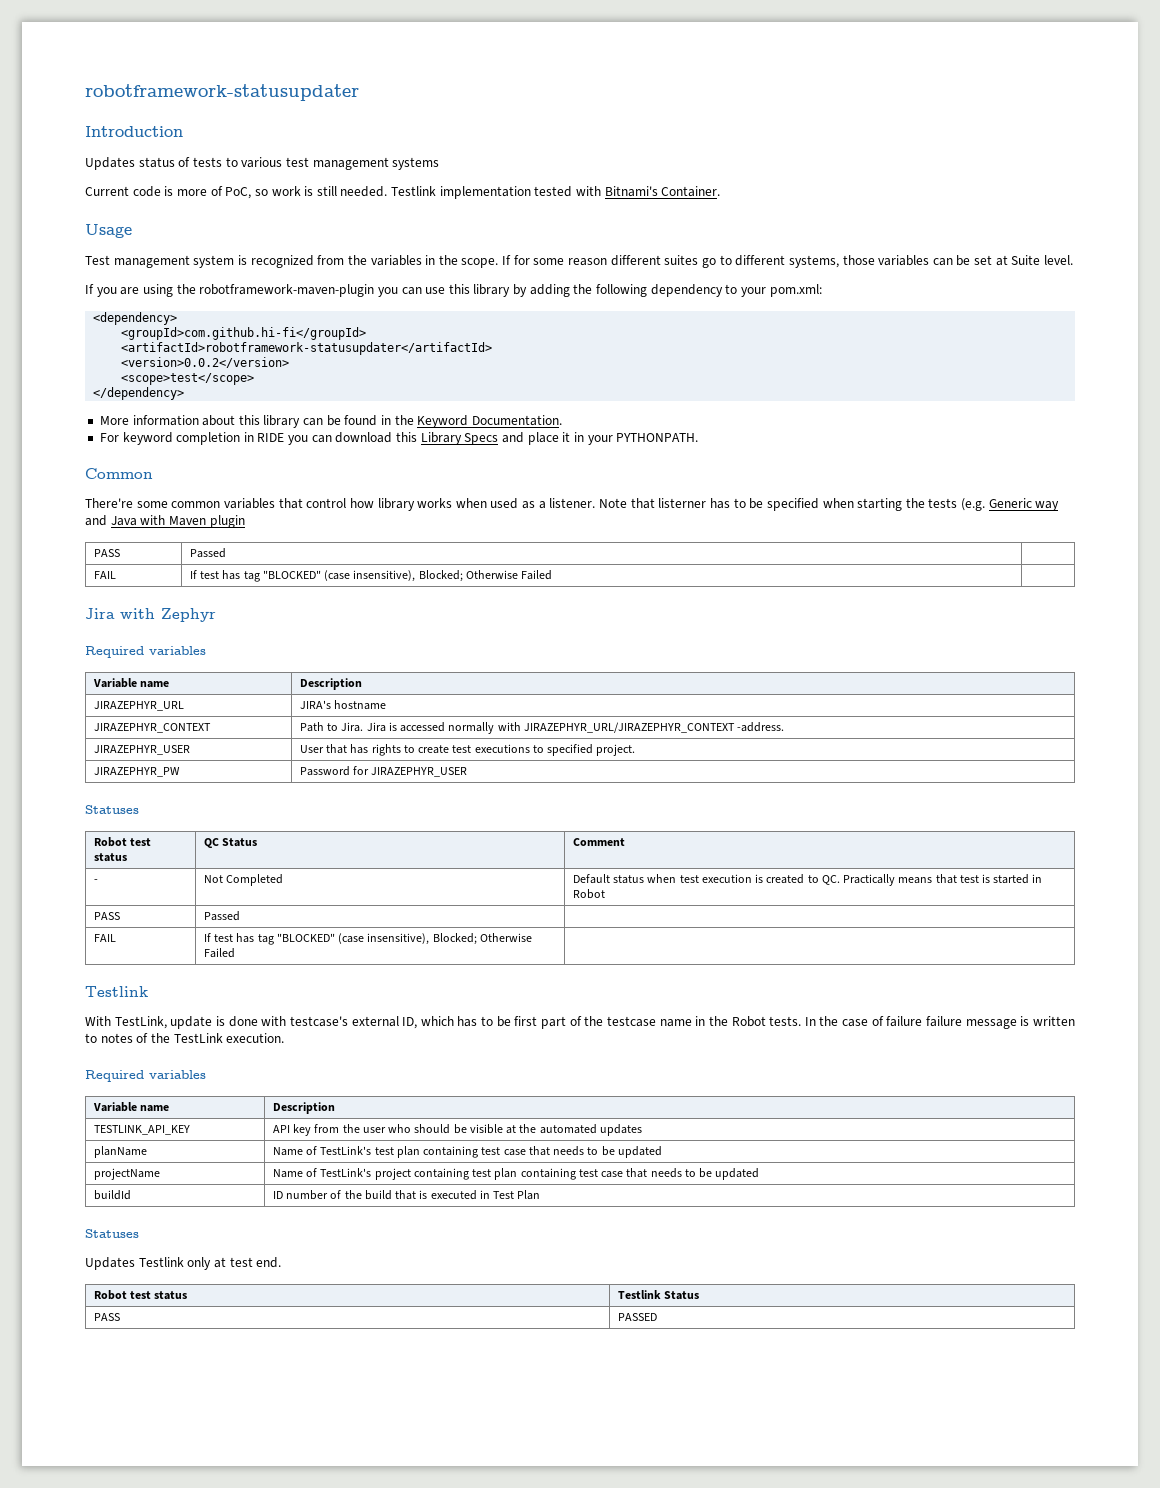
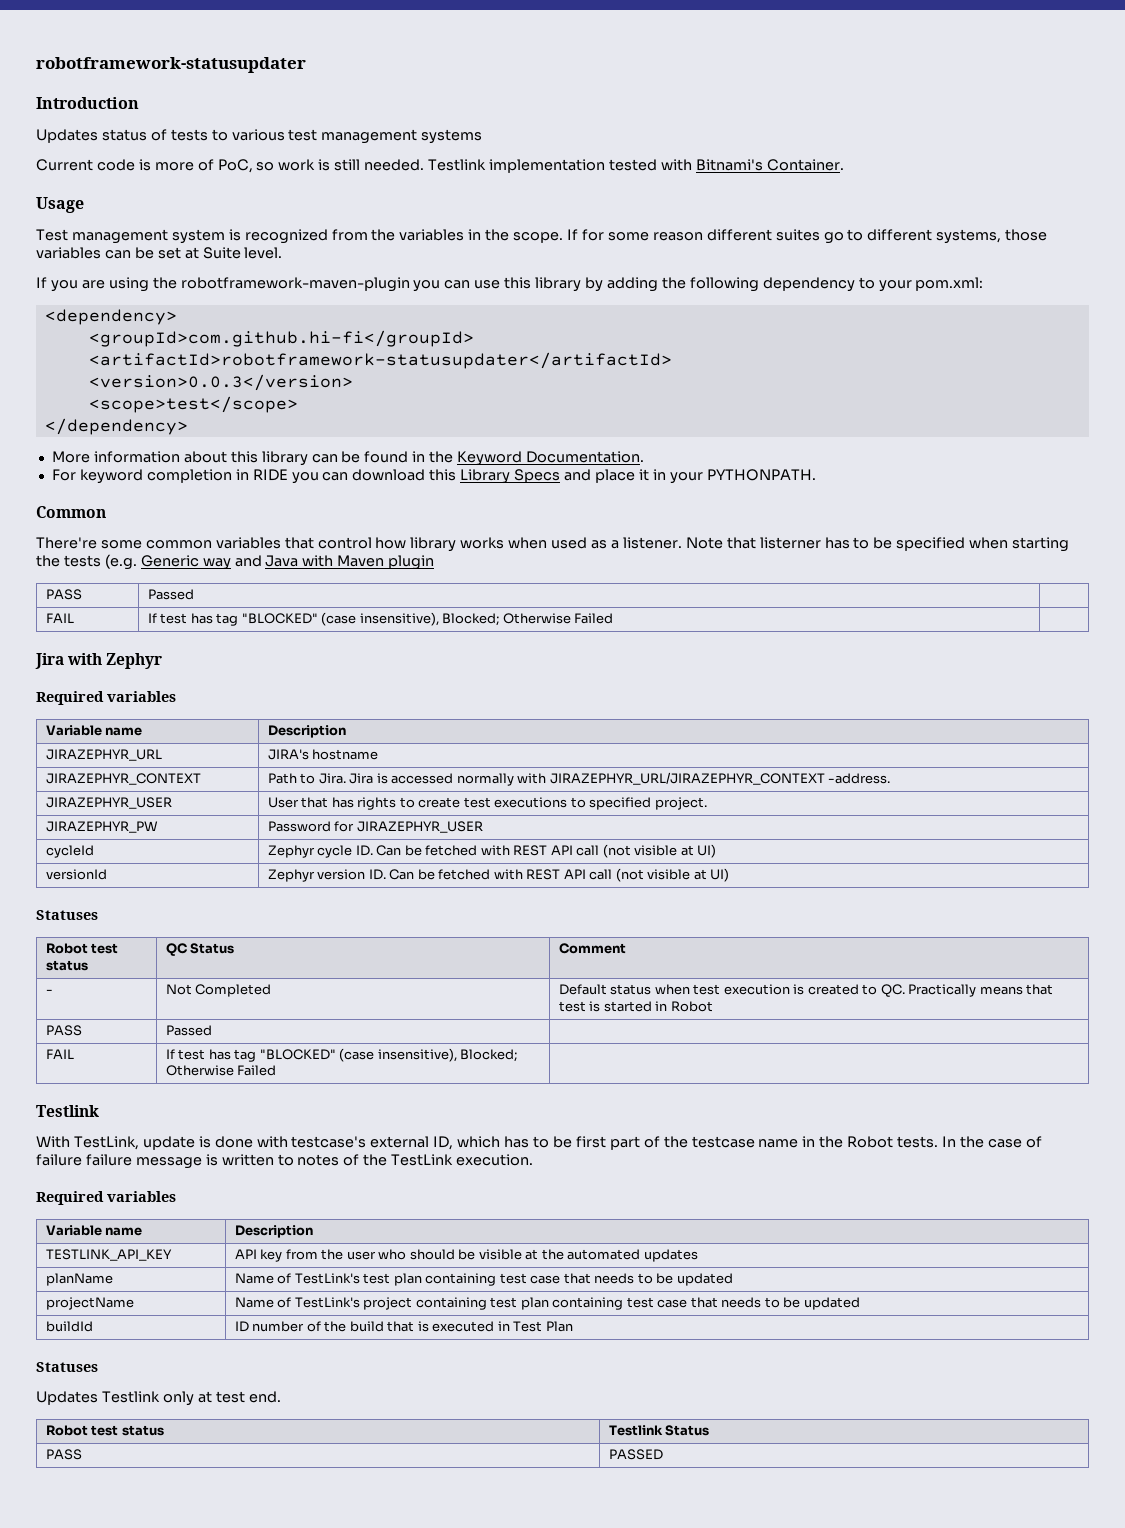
- <version>0.0.2</version>
+ <version>0.0.3</version>
+ cycleId | Zephyr cycle ID. Can be fetched with REST API call (not visible at UI)
+ versionId | Zephyr version ID. Can be fetched with REST API call (not visible at UI)

